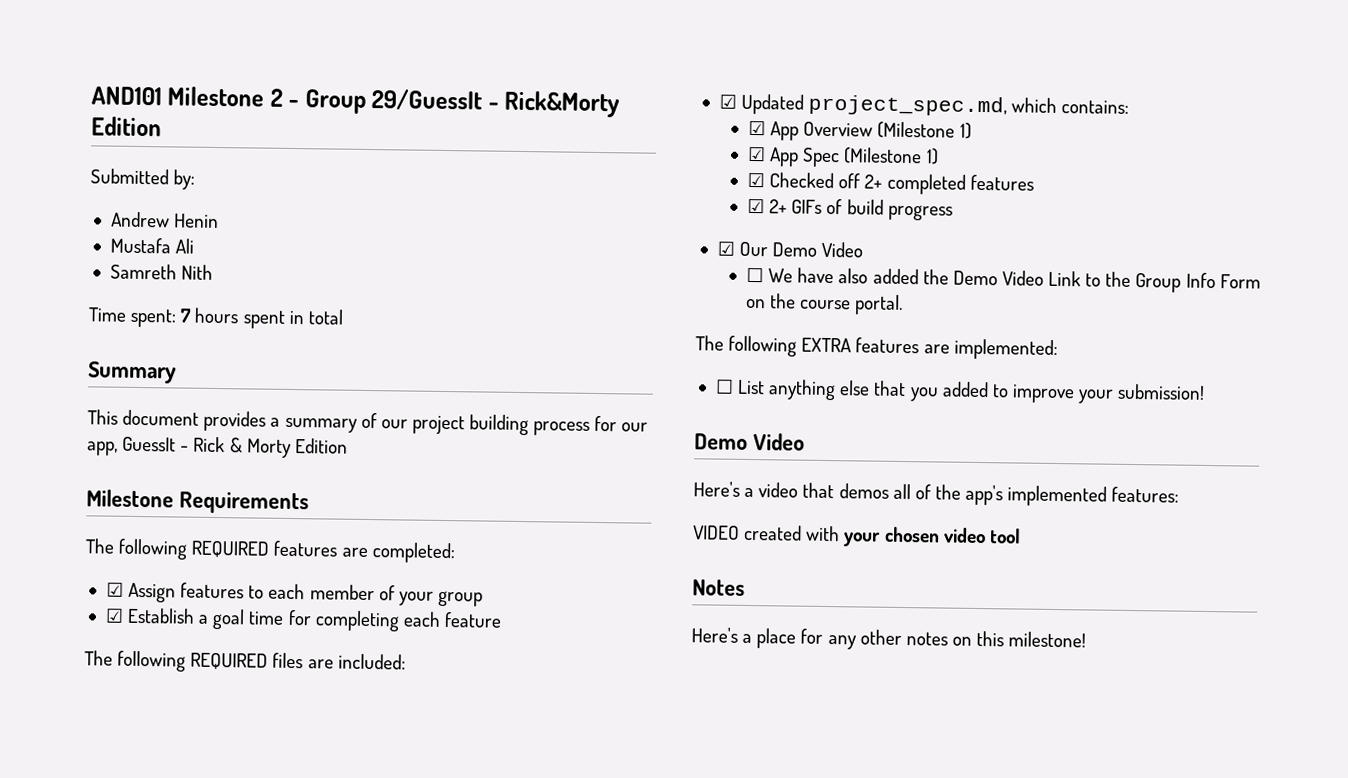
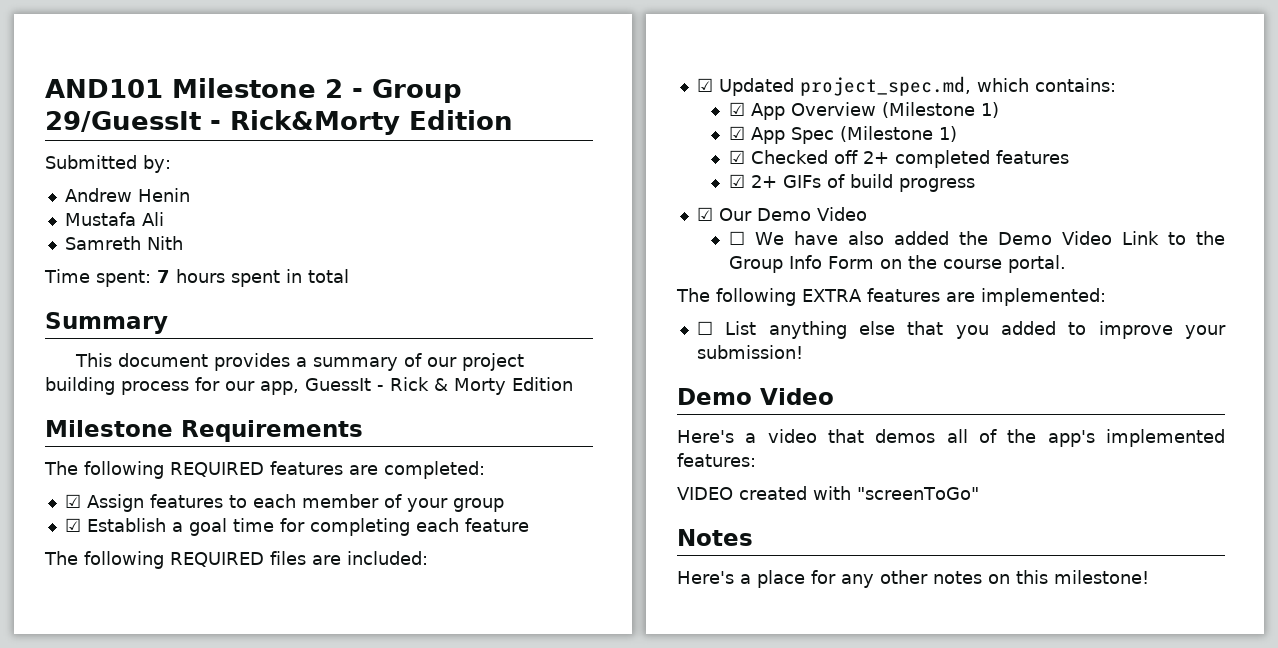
- VIDEO created with your chosen video tool
+ VIDEO created with "screenToGo"

